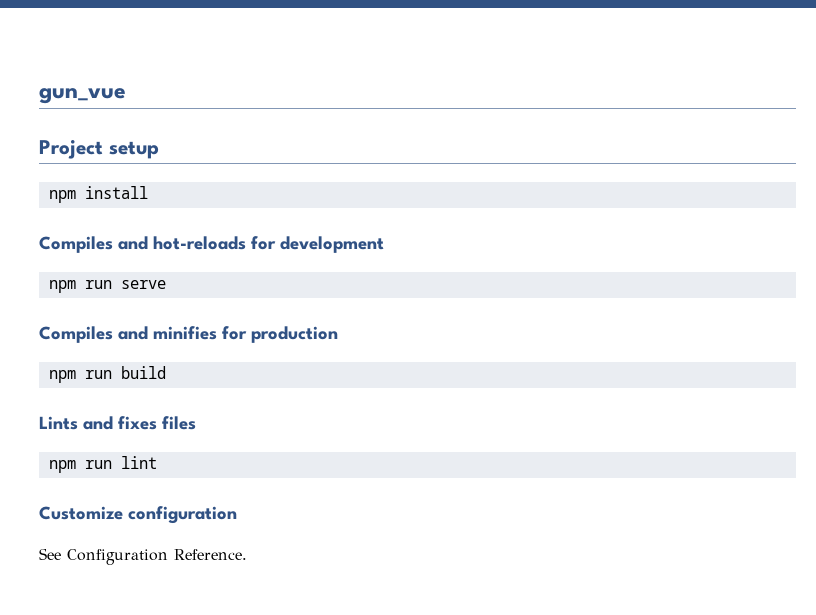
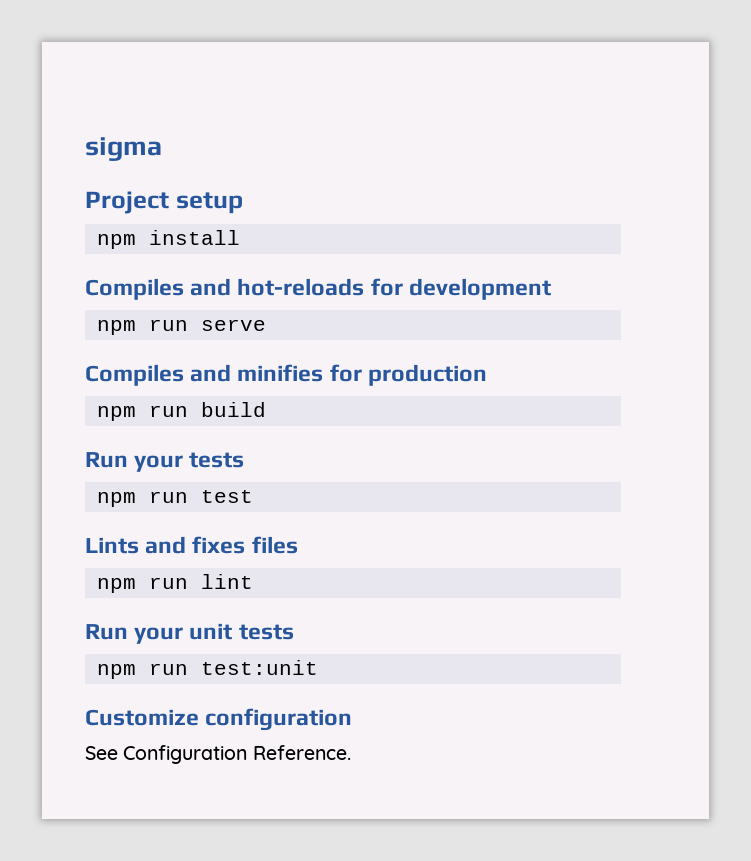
- gun_vue
+ sigma
+ Run your tests
+ npm run test
+ Run your unit tests
+ npm run test:unit

